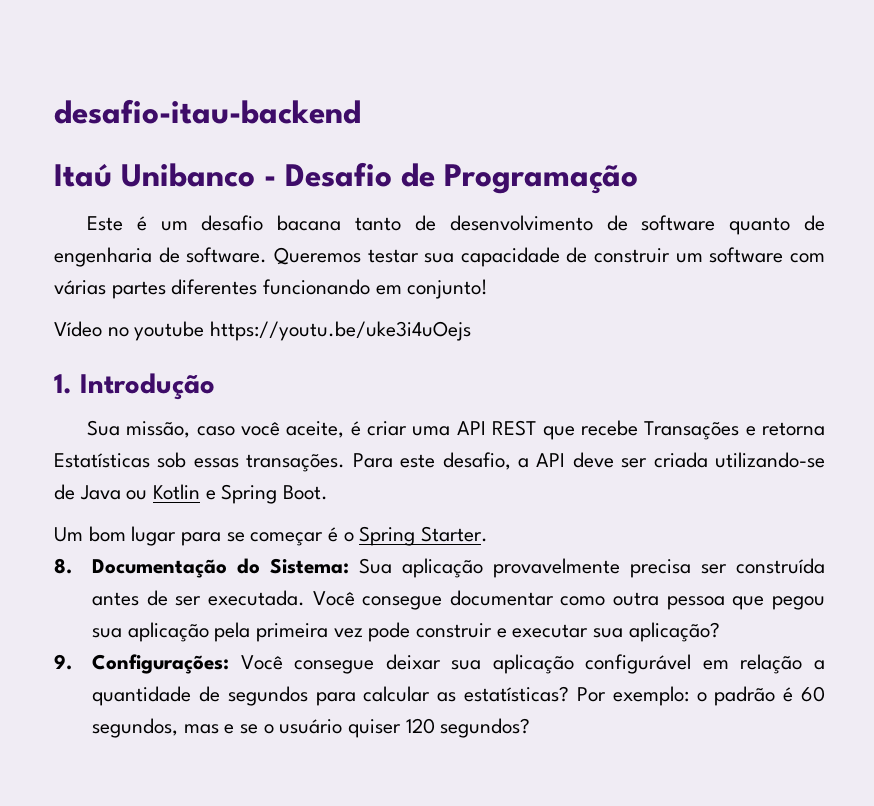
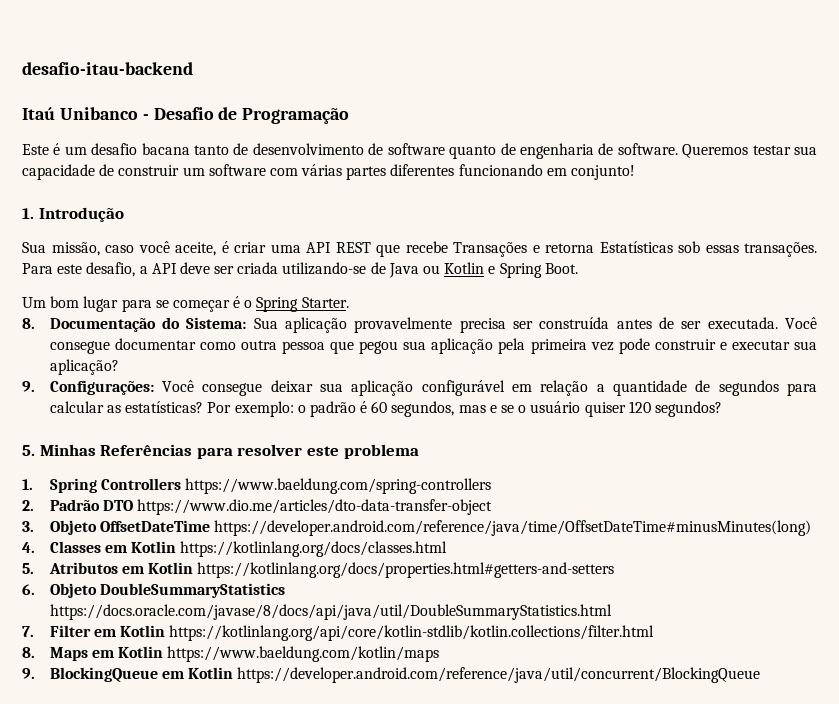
- Vídeo no youtube https://youtu.be/uke3i4uOejs
+ 5. Minhas Referências para resolver este problema
+ 1. Spring Controllers https://www.baeldung.com/spring-controllers
+ 2. Padrão DTO https://www.dio.me/articles/dto-data-transfer-object
+ 3. Objeto OffsetDateTime https://developer.android.com/reference/java/time/OffsetDateTime#minusMinutes(long)
+ 4. Classes em Kotlin https://kotlinlang.org/docs/classes.html
+ 5. Atributos em Kotlin https://kotlinlang.org/docs/properties.html#getters-and-setters
+ 6. Objeto DoubleSummaryStatistics https://docs.oracle.com/javase/8/docs/api/java/util/DoubleSummaryStatistics.html
+ 7. Filter em Kotlin https://kotlinlang.org/api/core/kotlin-stdlib/kotlin.collections/filter.html
+ 8. Maps em Kotlin https://www.baeldung.com/kotlin/maps
+ 9. BlockingQueue em Kotlin https://developer.android.com/reference/java/util/concurrent/BlockingQueue

